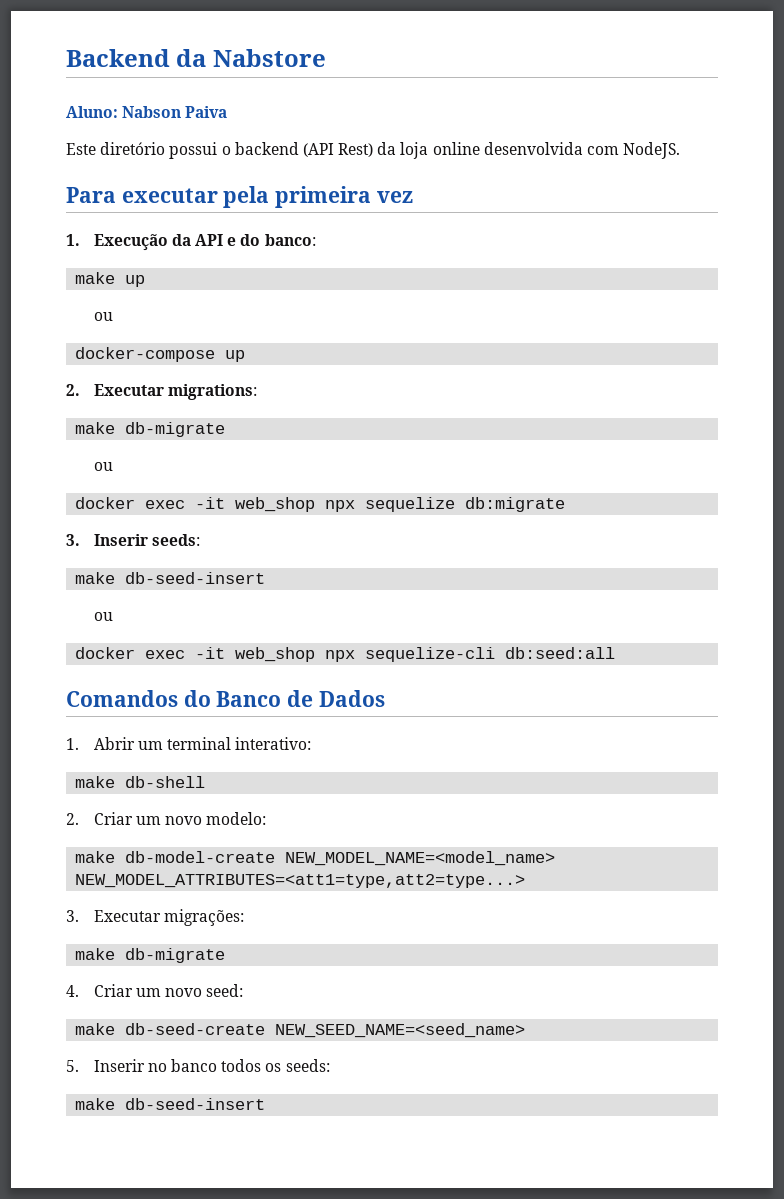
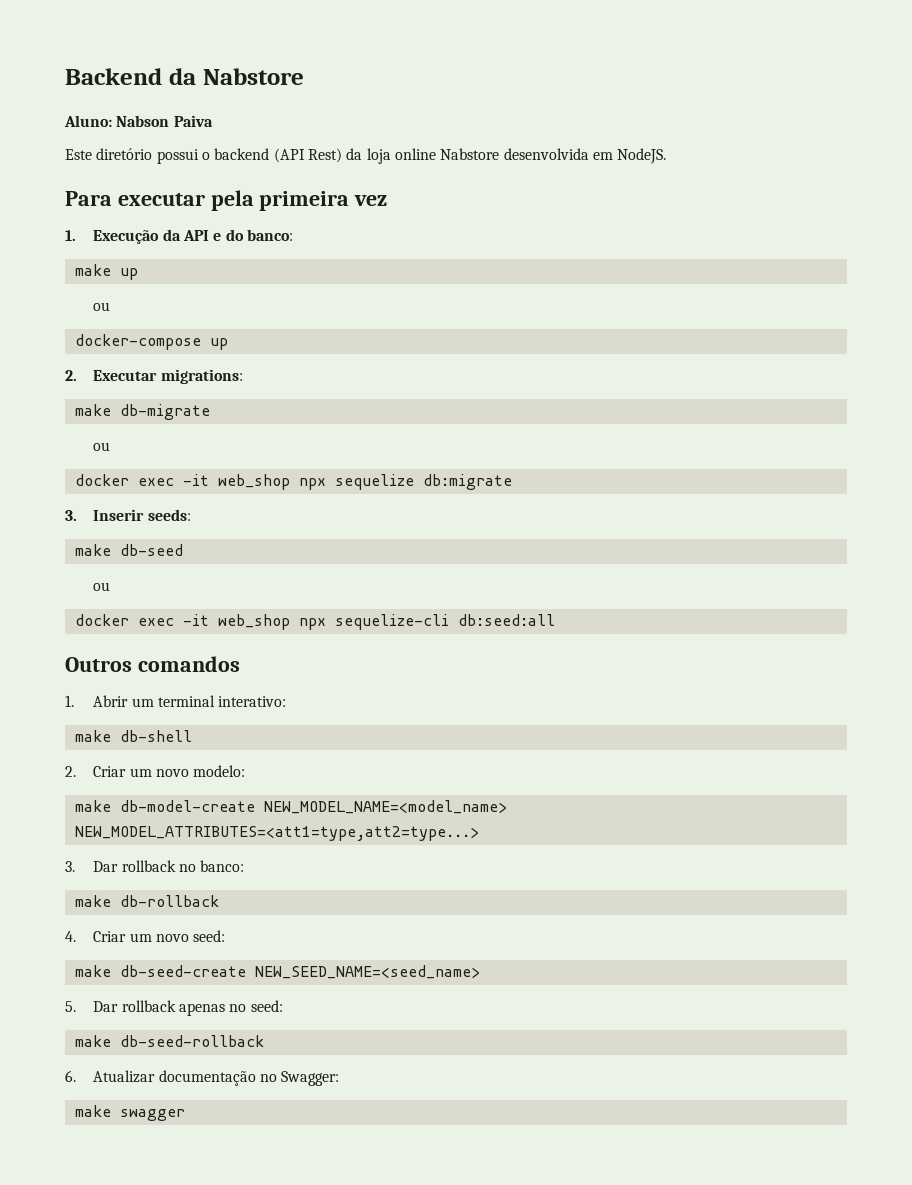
- Este diretório possui o backend (API Rest) da loja online desenvolvida com NodeJS.
+ Este diretório possui o backend (API Rest) da loja online Nabstore desenvolvida em NodeJS.
  3. Inserir seeds:
- make db-seed-insert
+ make db-seed
- Comandos do Banco de Dados
+ Outros comandos
- 3. Executar migrações:
- make db-migrate
+ 3. Dar rollback no banco:
+ make db-rollback
- 5. Inserir no banco todos os seeds:
- make db-seed-insert
+ 5. Dar rollback apenas no seed:
+ make db-seed-rollback
+ 6. Atualizar documentação no Swagger:
+ make swagger

